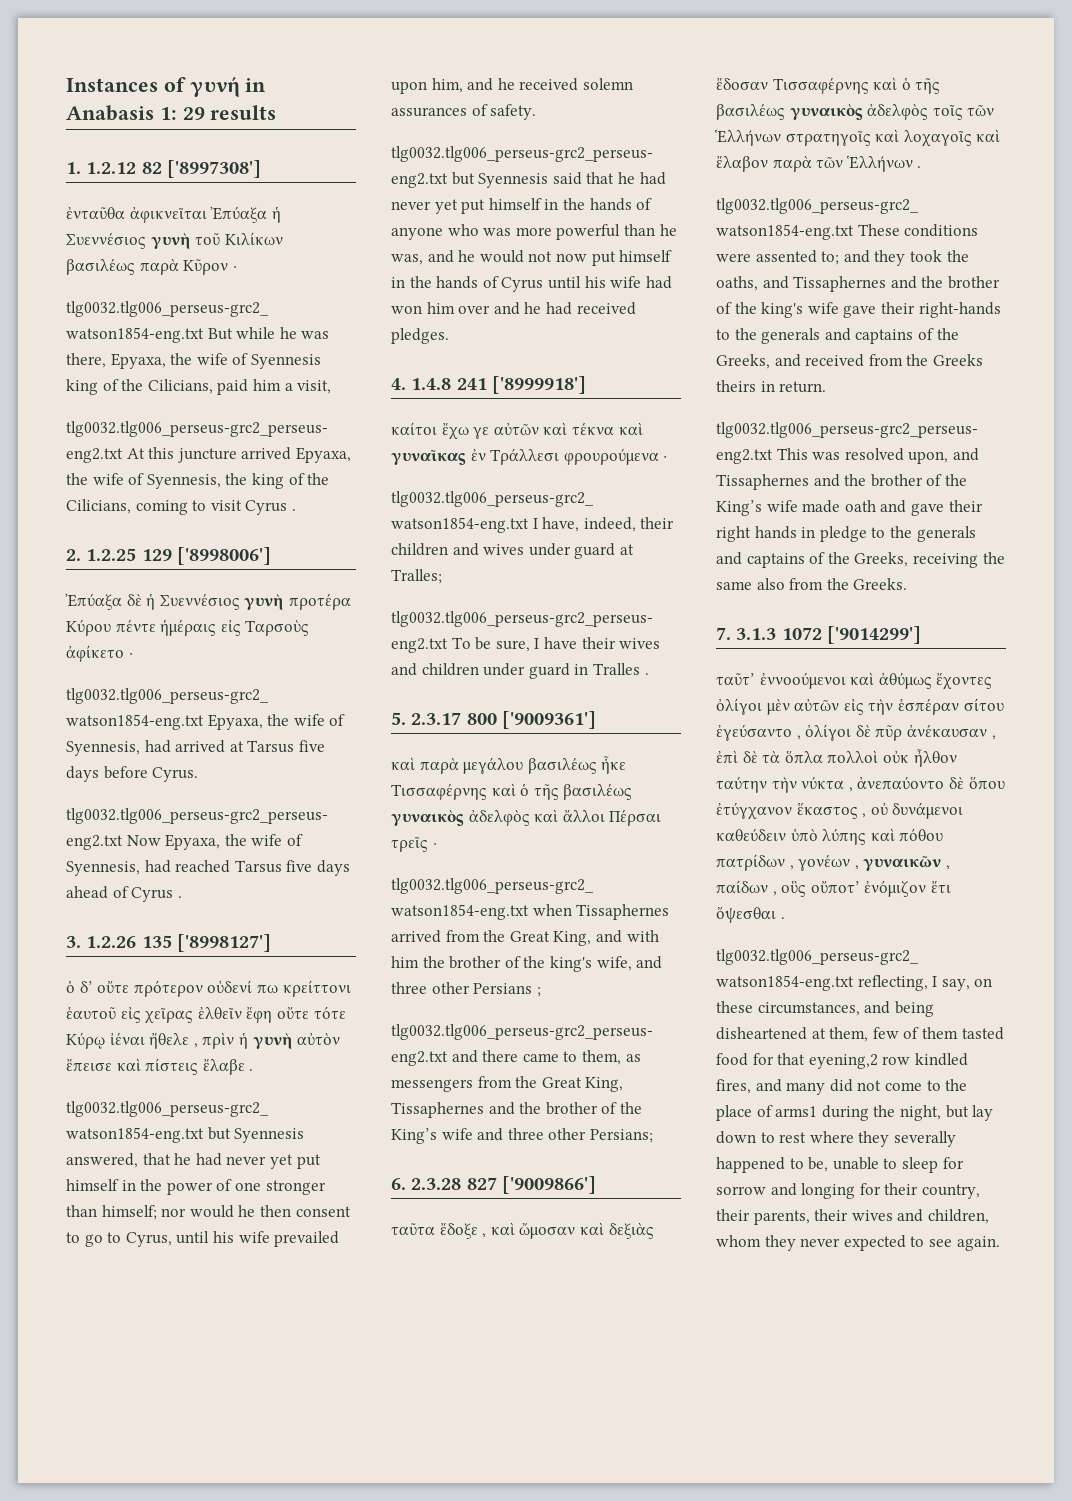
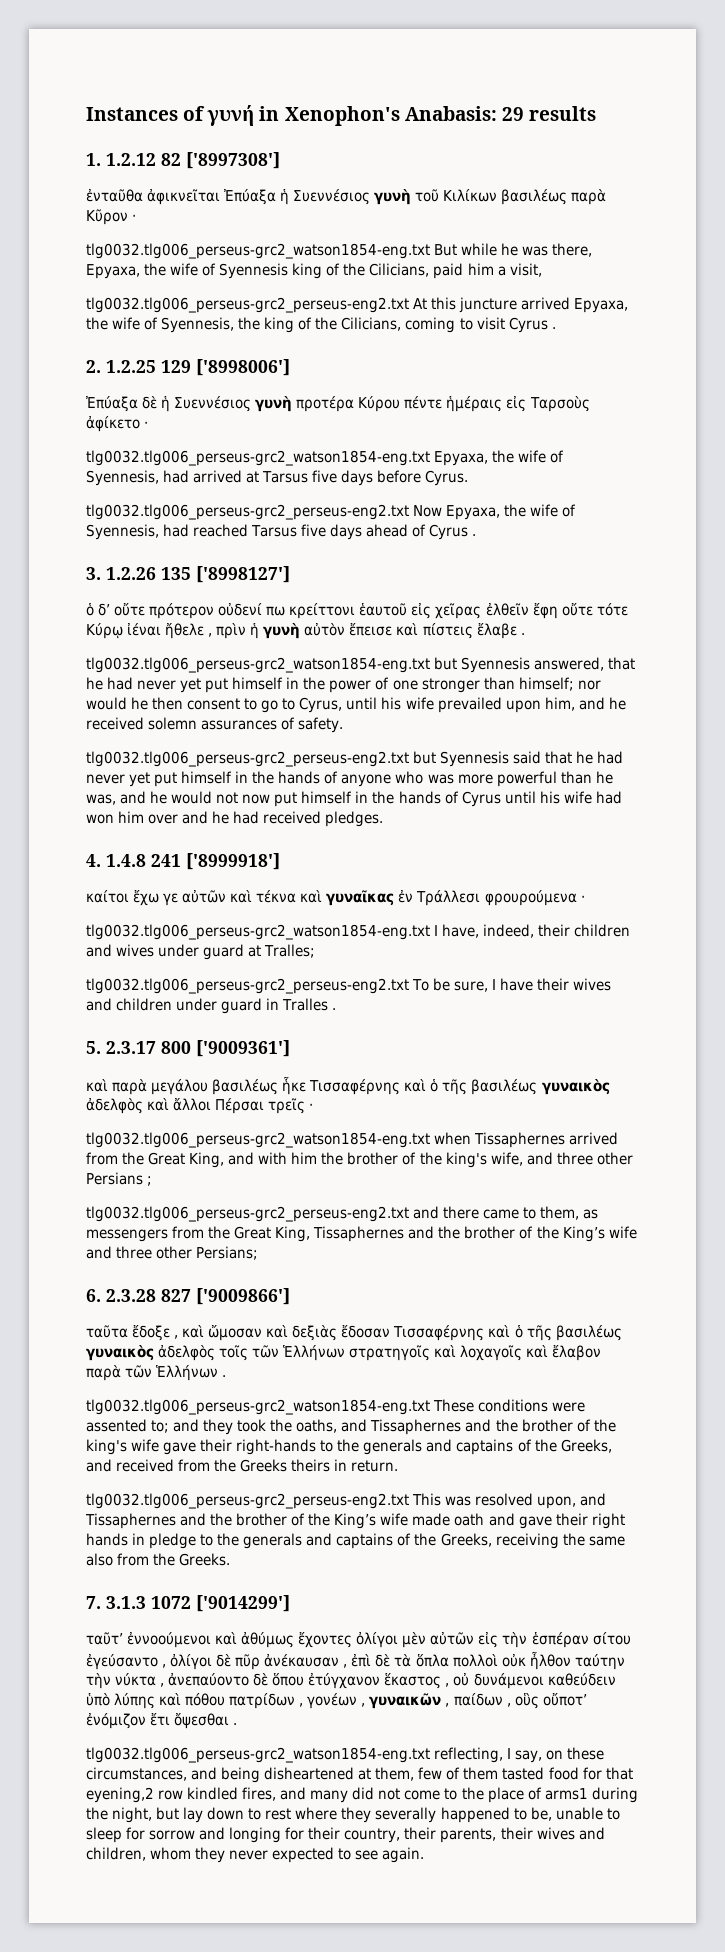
- Instances of γυνή in Anabasis 1: 29 results
+ Instances of γυνή in Xenophon's Anabasis: 29 results

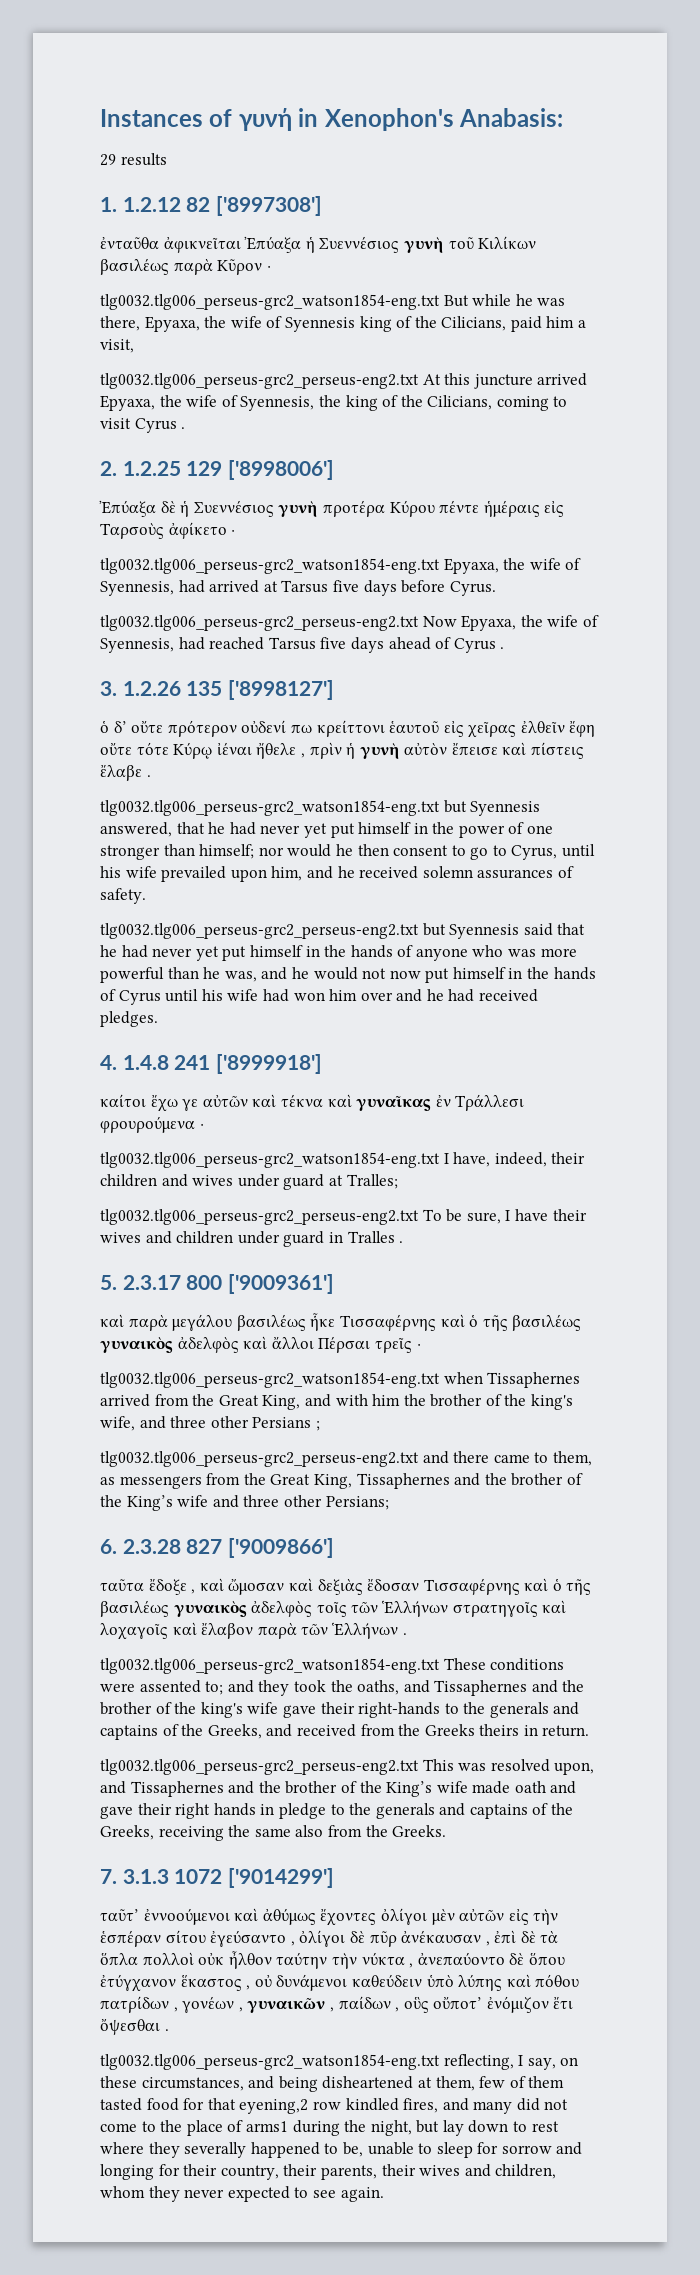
- Instances of γυνή in Xenophon's Anabasis: 29 results
+ Instances of γυνή in Xenophon's Anabasis:
+ 29 results

